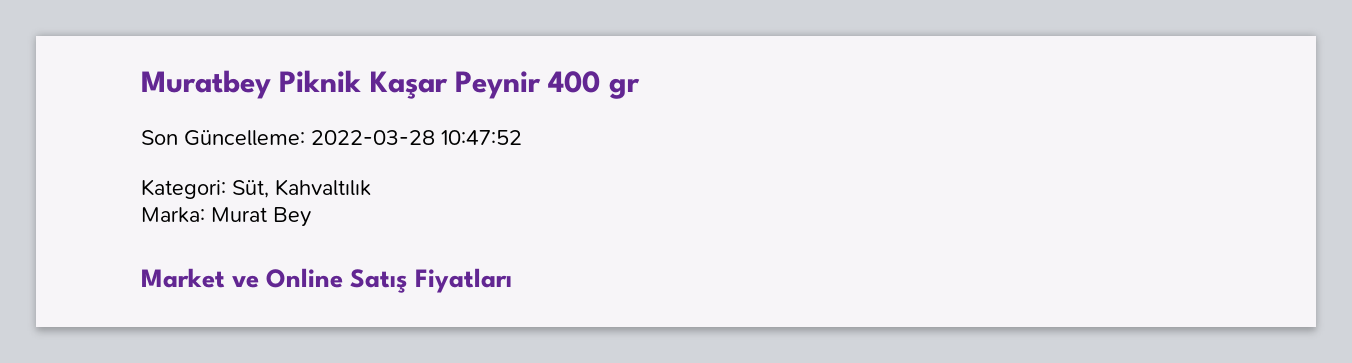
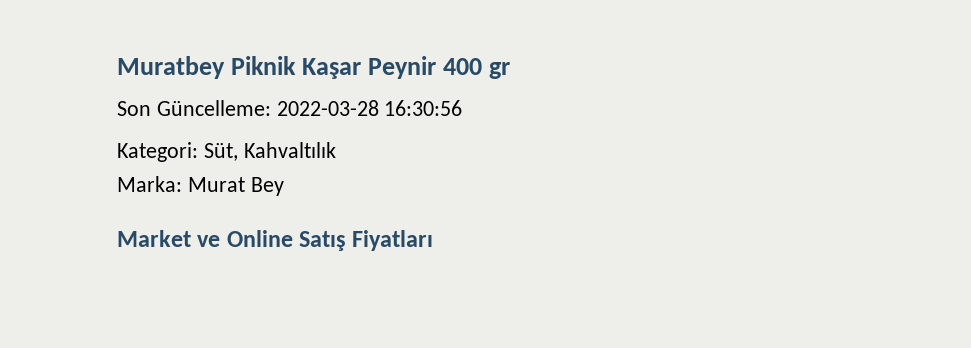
- Son Güncelleme: 2022-03-28 10:47:52
+ Son Güncelleme: 2022-03-28 16:30:56

